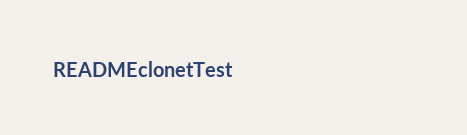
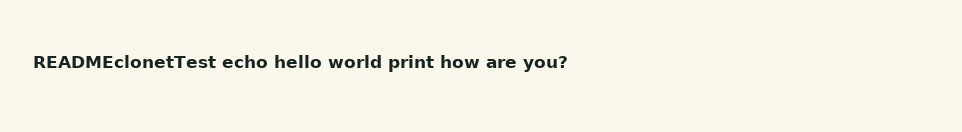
- READMEclonetTest
+ READMEclonetTest echo hello world print how are you?

